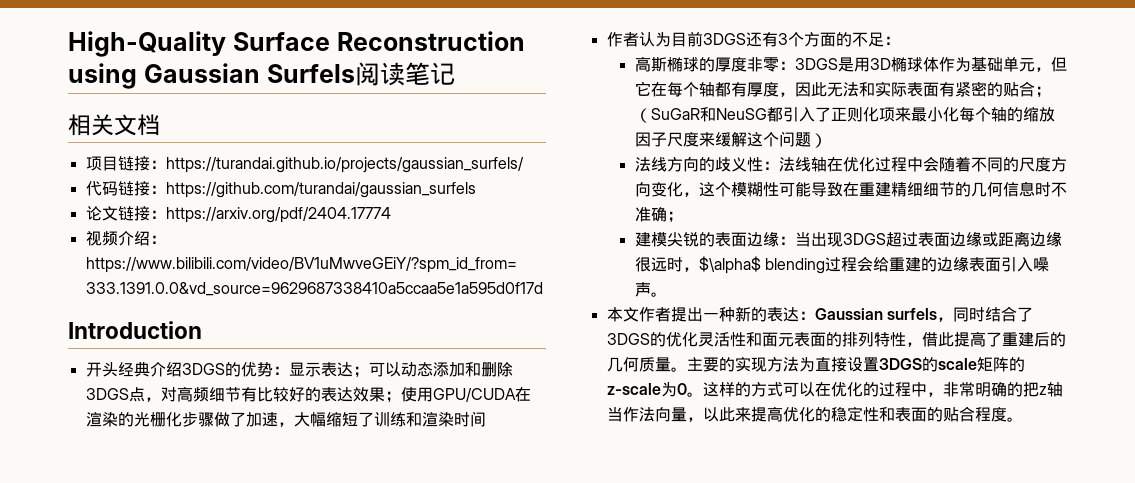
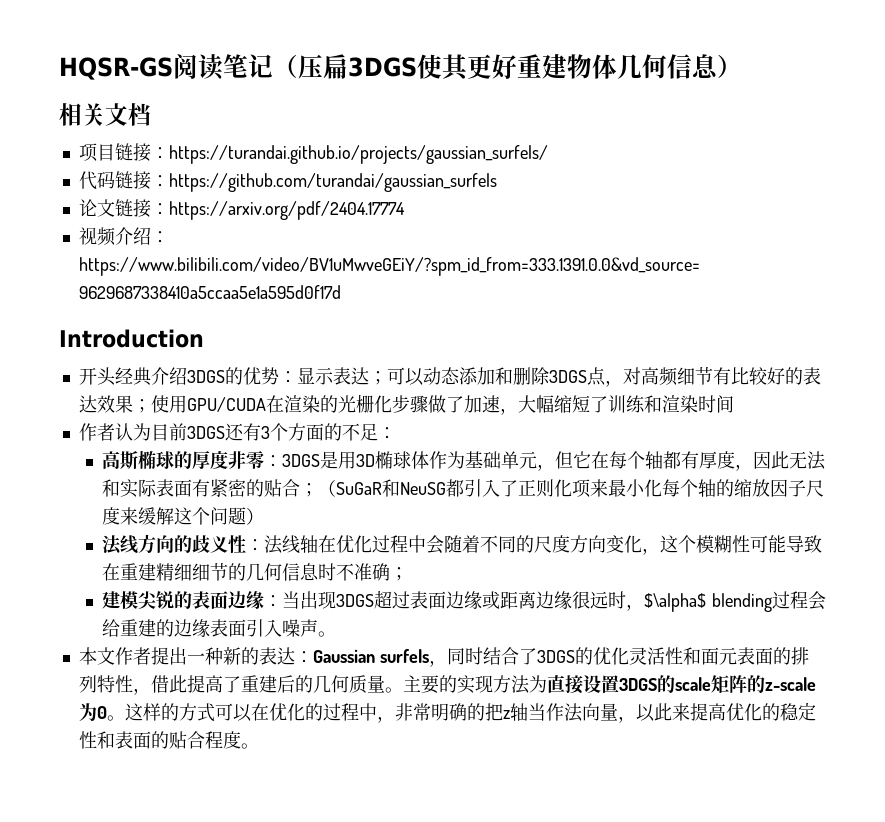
- High-Quality Surface Reconstruction using Gaussian Surfels阅读笔记
+ HQSR-GS阅读笔记（压扁3DGS使其更好重建物体几何信息）

